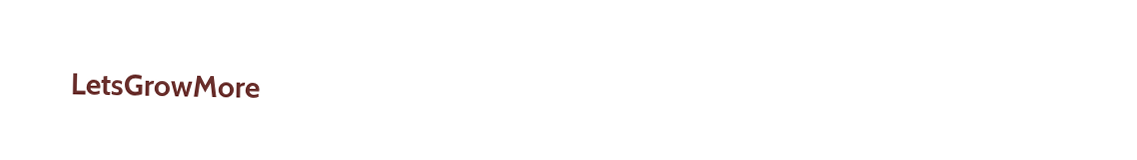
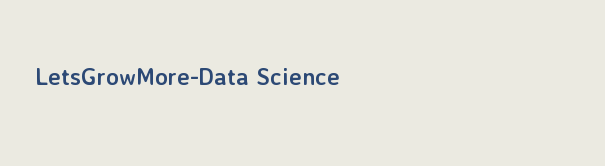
- LetsGrowMore
+ LetsGrowMore-Data Science

